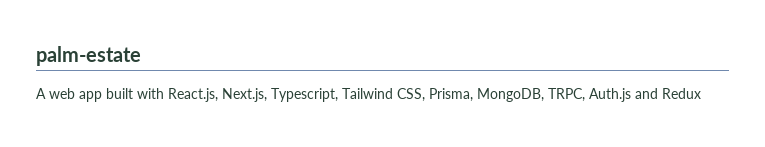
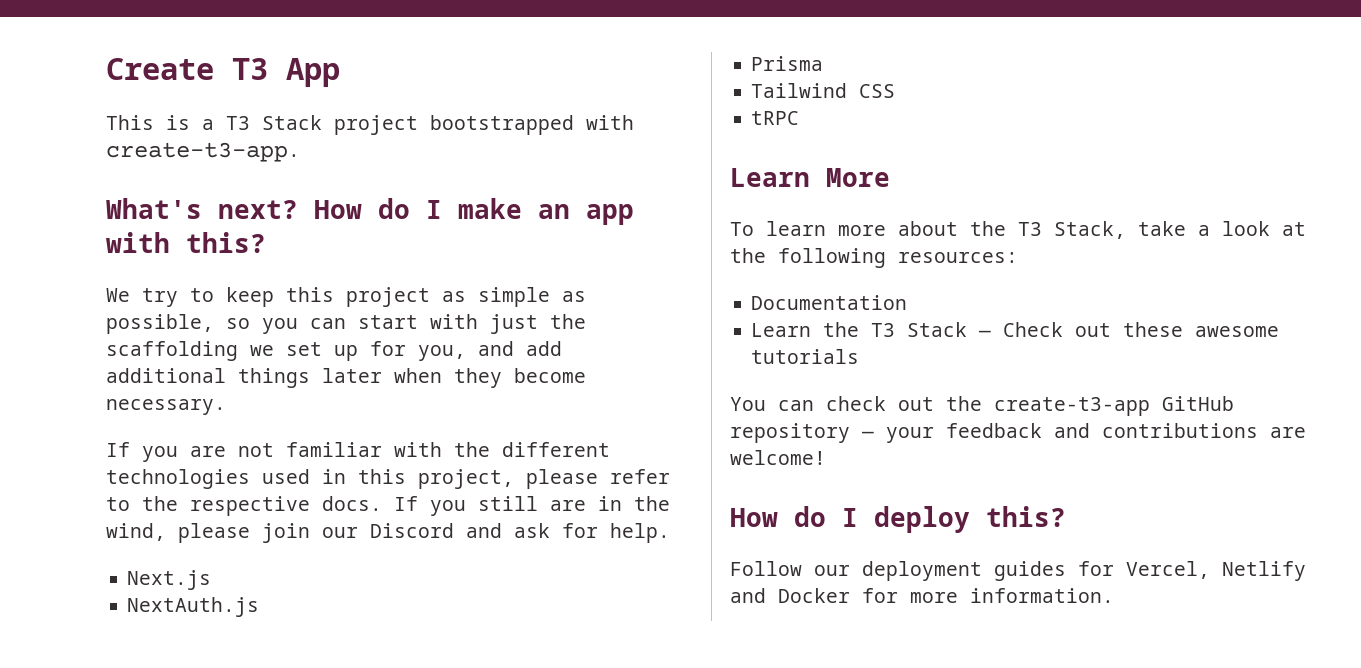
- palm-estate
- A web app built with React.js, Next.js, Typescript, Tailwind CSS, Prisma, MongoDB, TRPC, Auth.js and Redux
+ Create T3 App
+ This is a T3 Stack project bootstrapped with create-t3-app.
+ What's next? How do I make an app with this?
+ We try to keep this project as simple as possible, so you can start with just the scaffolding we set up for you, and add additional things later when they become necessary.
+ If you are not familiar with the different technologies used in this project, please refer to the respective docs. If you still are in the wind, please join our Discord and ask for help.
+ Next.js
+ NextAuth.js
+ Prisma
+ Tailwind CSS
+ tRPC
+ Learn More
+ To learn more about the T3 Stack, take a look at the following resources:
+ Documentation
+ Learn the T3 Stack — Check out these awesome tutorials
+ You can check out the create-t3-app GitHub repository — your feedback and contributions are welcome!
+ How do I deploy this?
+ Follow our deployment guides for Vercel, Netlify and Docker for more information.

